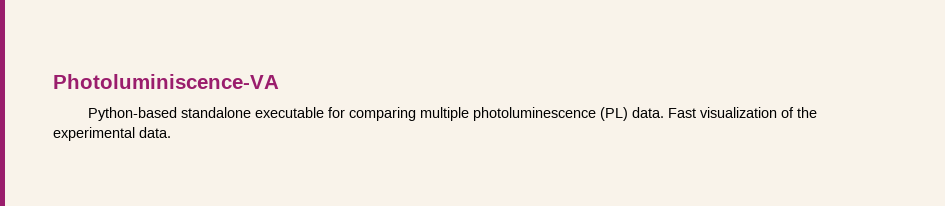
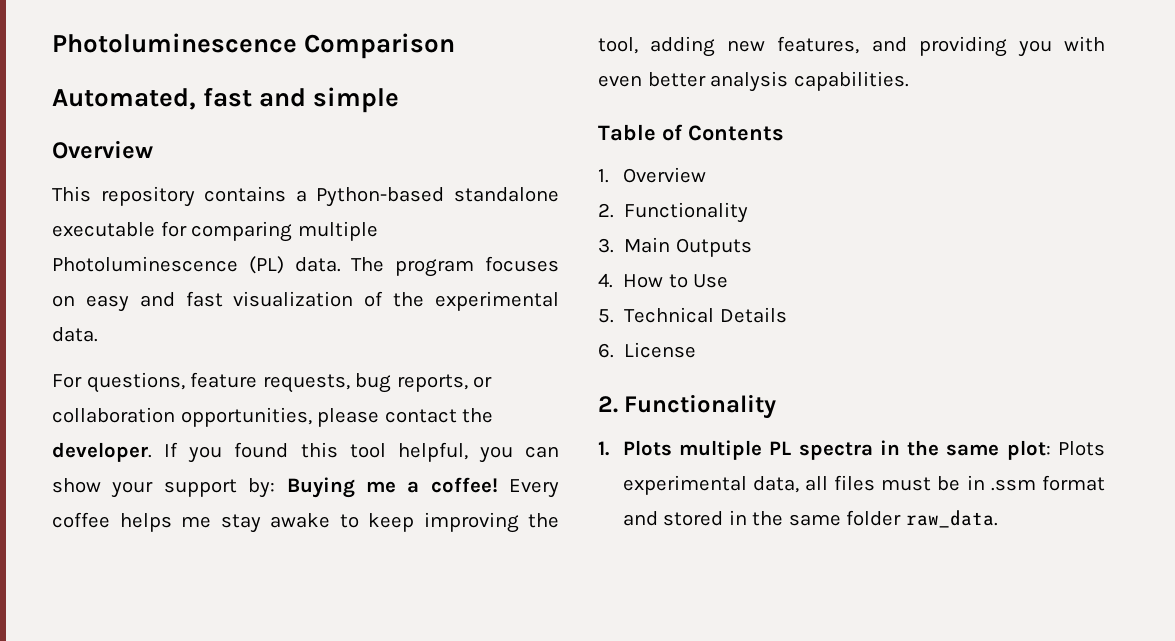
- Photoluminiscence-VA
- Python-based standalone executable for comparing multiple photoluminescence (PL) data.
+ Photoluminescence Comparison
+ Automated, fast and simple
+ Overview
+ This repository contains a Python-based standalone executable for comparing multiple Photoluminescence (PL) data.
- Fast visualization of the experimental data.
+ The program focuses on easy and fast visualization of the experimental data.
+ For questions, feature requests, bug reports, or collaboration opportunities, please contact the developer. If you found this tool helpful, you can show your support by: Buying me a coffee! Every coffee helps me stay awake to keep improving the tool, adding new features, and providing you with even better analysis capabilities.
+ Table of Contents
+ 1. Overview
+ 2. Functionality
+ 3. Main Outputs
+ 4. How to Use
+ 5. Technical Details
+ 6. License
+ 2. Functionality
+ 1. Plots multiple PL spectra in the same plot: Plots experimental data, all files must be in .ssm format and stored in the same folder raw_data.

